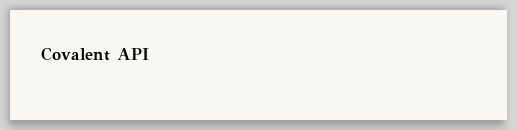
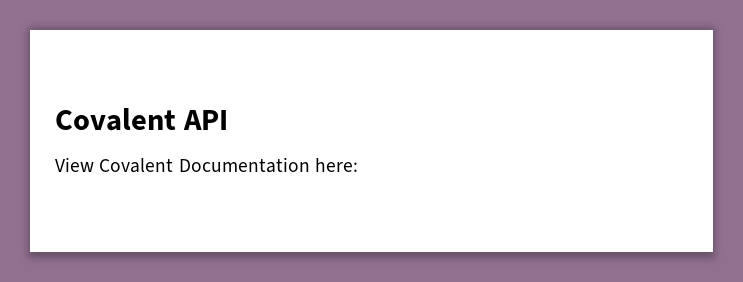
+ View Covalent Documentation here:

